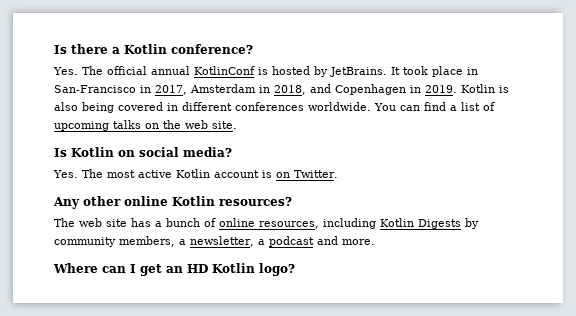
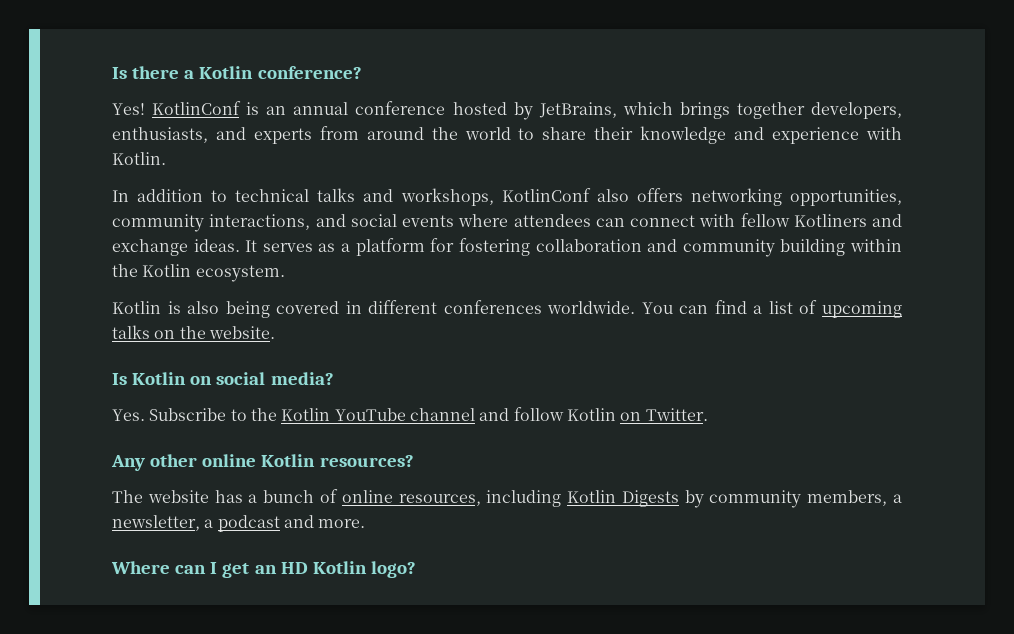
- Yes. The official annual KotlinConf is hosted by JetBrains. It took place in San-Francisco in 2017, Amsterdam in 2018, and Copenhagen in 2019. Kotlin is also being covered in different conferences worldwide.
+ Yes! KotlinConf is an annual conference hosted by JetBrains, which brings together developers, enthusiasts, and experts from around the world to share their knowledge and experience with Kotlin.
+ In addition to technical talks and workshops, KotlinConf also offers networking opportunities, community interactions, and social events where attendees can connect with fellow Kotliners and exchange ideas. It serves as a platform for fostering collaboration and community building within the Kotlin ecosystem.
+ Kotlin is also being covered in different conferences worldwide.
- You can find a list of upcoming talks on the web site.
+ You can find a list of upcoming talks on the website.
- Yes. The most active Kotlin account is on Twitter.
+ Yes. Subscribe to the Kotlin YouTube channel and follow Kotlin on Twitter.
- The web site has a bunch of online resources, including Kotlin Digests by community members, a newsletter, a podcast and more.
+ The website has a bunch of online resources, including Kotlin Digests by community members, a newsletter, a podcast and more.

